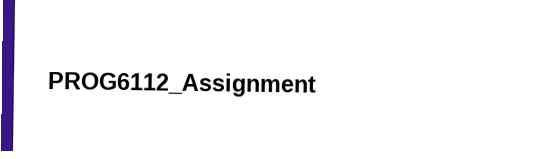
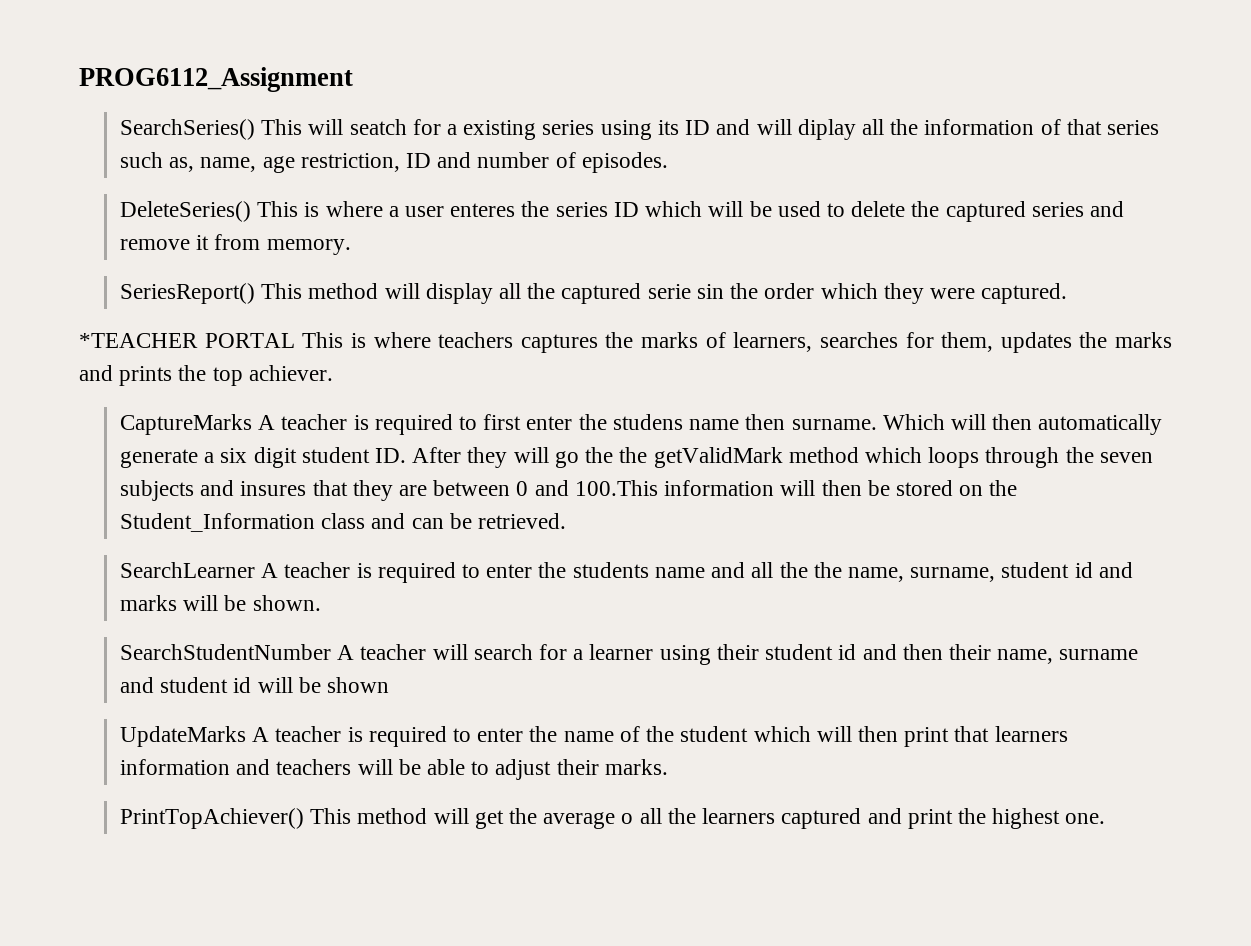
+ SearchSeries() This will seatch for a existing series using its ID and will diplay all the information of that series such as, name, age restriction, ID and number of episodes.
+ DeleteSeries() This is where a user enteres the series ID which will be used to delete the captured series and remove it from memory.
+ SeriesReport() This method will display all the captured serie sin the order which they were captured.
+ *TEACHER PORTAL This is where teachers captures the marks of learners, searches for them, updates the marks and prints the top achiever.
+ CaptureMarks A teacher is required to first enter the studens name then surname. Which will then automatically generate a six digit student ID. After they will go the the getValidMark method which loops through the seven subjects and insures that they are between 0 and 100.This information will then be stored on the Student_Information class and can be retrieved.
+ SearchLearner A teacher is required to enter the students name and all the the name, surname, student id and marks will be shown.
+ SearchStudentNumber A teacher will search for a learner using their student id and then their name, surname and student id will be shown
+ UpdateMarks A teacher is required to enter the name of the student which will then print that learners information and teachers will be able to adjust their marks.
+ PrintTopAchiever() This method will get the average o all the learners captured and print the highest one.

